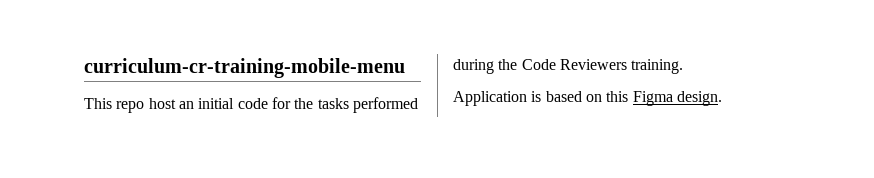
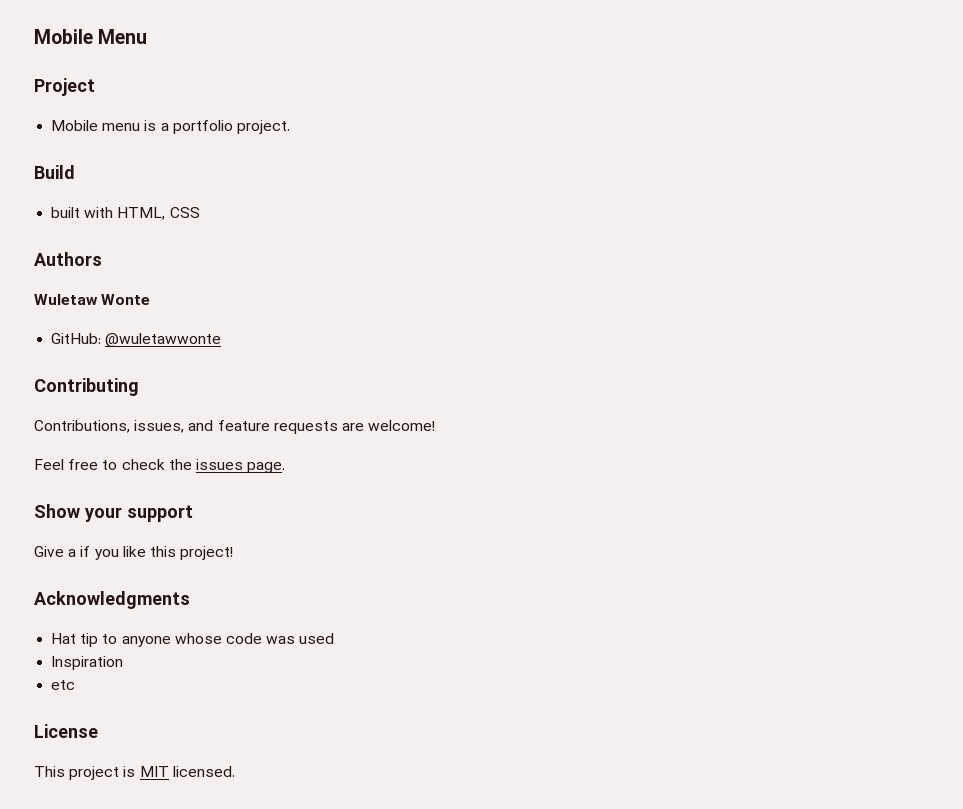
- curriculum-cr-training-mobile-menu
- This repo host an initial code for the tasks performed during the Code Reviewers training.
- Application is based on this Figma design.
+ Mobile Menu
+ Project
+ Mobile menu is a portfolio project.
+ Build
+ built with HTML, CSS
+ Authors
+ Wuletaw Wonte
+ GitHub: @wuletawwonte
+ Contributing
+ Contributions, issues, and feature requests are welcome!
+ Feel free to check the issues page.
+ Show your support
+ Give a if you like this project!
+ Acknowledgments
+ Hat tip to anyone whose code was used
+ Inspiration
+ etc
+ License
+ This project is MIT licensed.

